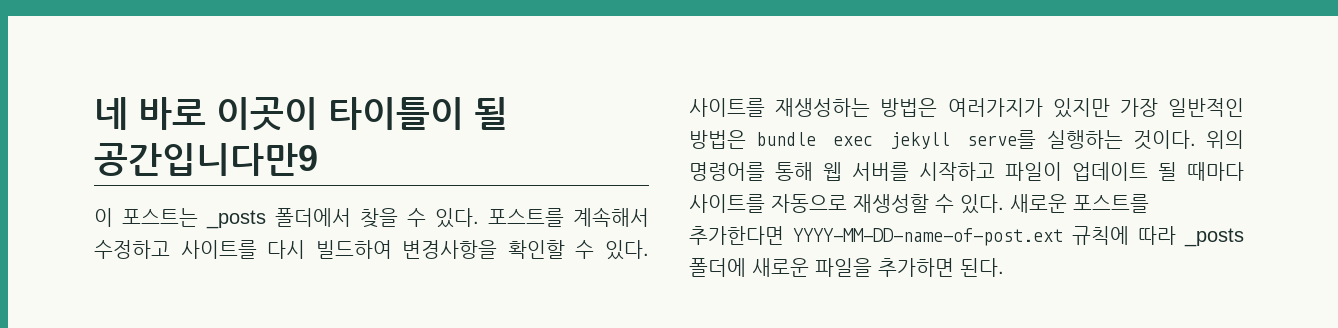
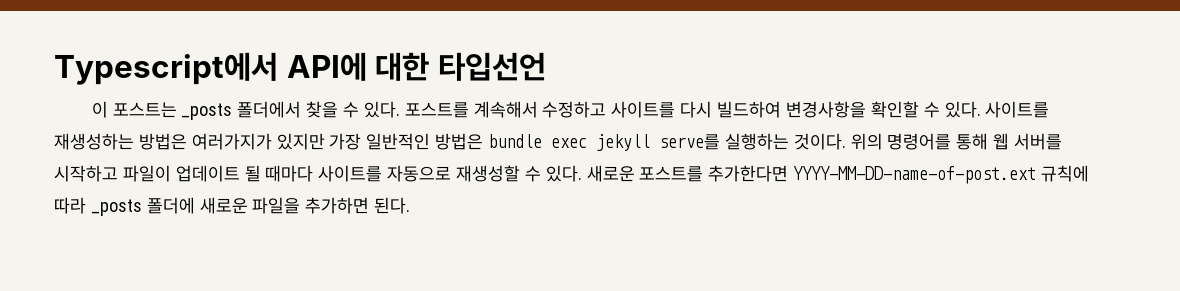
- 네 바로 이곳이 타이틀이 될 공간입니다만9
+ Typescript에서 API에 대한 타입선언

